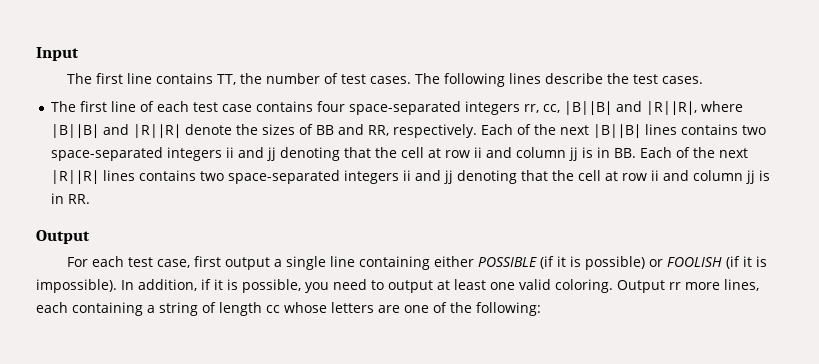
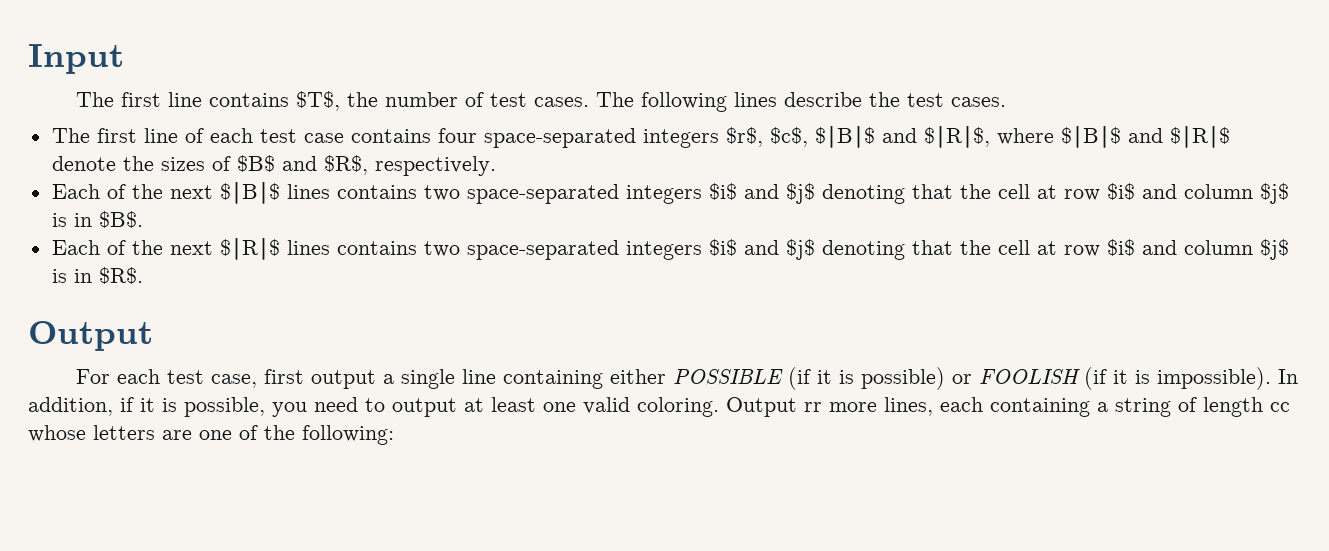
- The first line contains TT, the number of test cases.
+ The first line contains $T$, the number of test cases.
- The first line of each test case contains four space-separated integers rr, cc, |B|∣B∣ and |R|∣R∣, where |B|∣B∣ and |R|∣R∣ denote the sizes of BB and RR, respectively. Each of the next |B|∣B∣ lines contains two space-separated integers ii and jj denoting that the cell at row ii and column jj is in BB. Each of the next |R|∣R∣ lines contains two space-separated integers ii and jj denoting that the cell at row ii and column jj is in RR.
+ The first line of each test case contains four space-separated integers $r$, $c$, $∣B∣$ and $∣R∣$, where $∣B∣$ and $∣R∣$ denote the sizes of $B$ and $R$, respectively.
+ Each of the next $∣B∣$ lines contains two space-separated integers $i$ and $j$ denoting that the cell at row $i$ and column $j$ is in $B$.
+ Each of the next $∣R∣$ lines contains two space-separated integers $i$ and $j$ denoting that the cell at row $i$ and column $j$ is in $R$.

